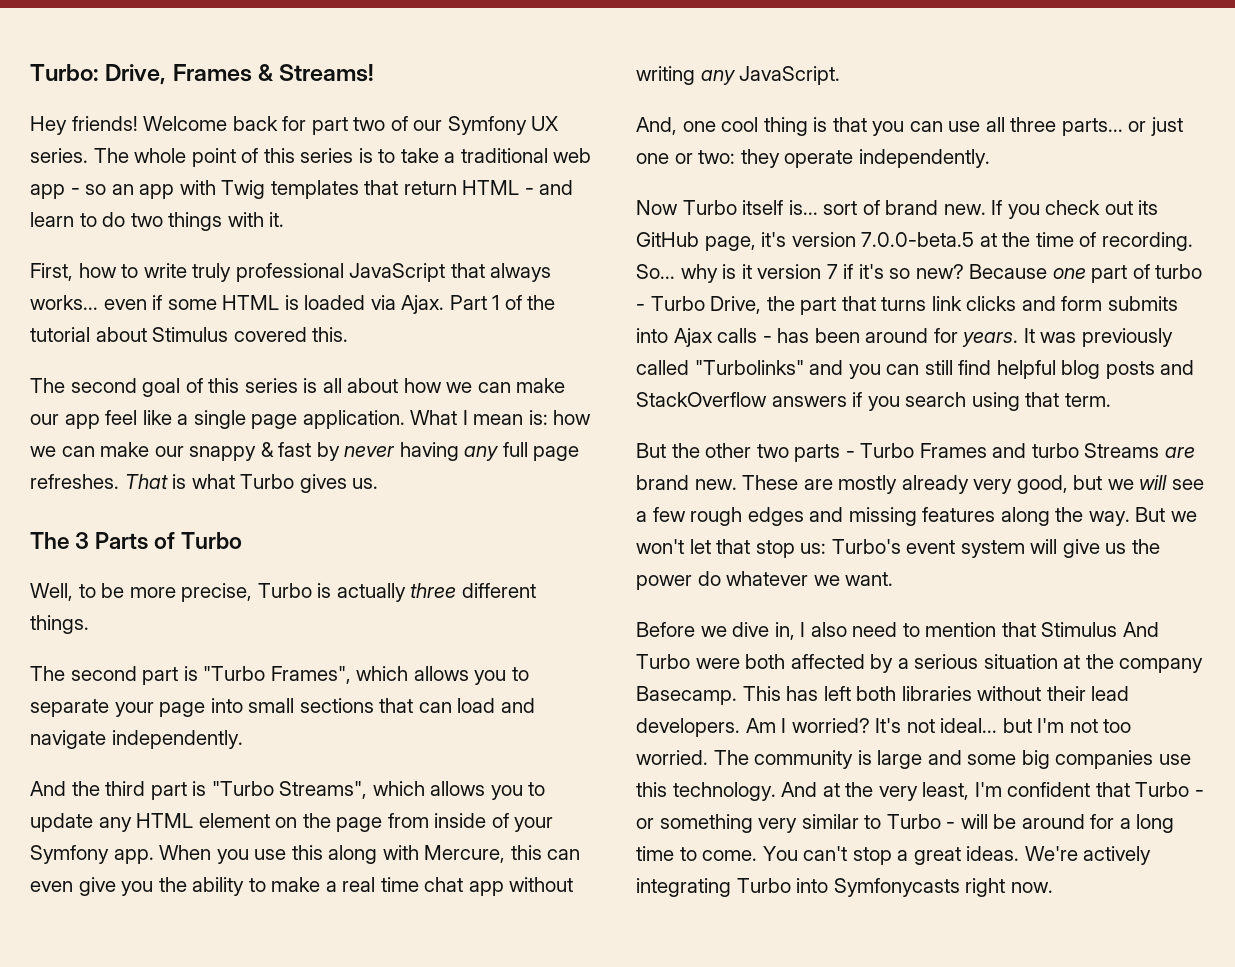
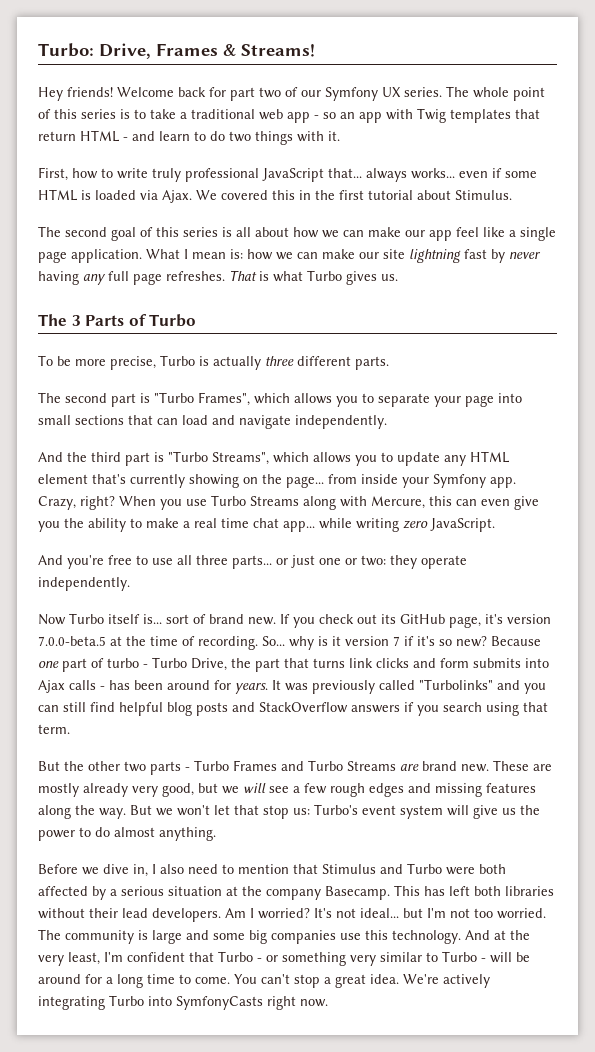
- First, how to write truly professional JavaScript that always works... even if some HTML is loaded via Ajax.
+ First, how to write truly professional JavaScript that... always works... even if some HTML is loaded via Ajax.
- Part 1 of the tutorial about Stimulus covered this.
+ We covered this in the first tutorial about Stimulus.
- What I mean is: how we can make our snappy & fast by never having any full page refreshes.
+ What I mean is: how we can make our site lightning fast by never having any full page refreshes.
- Well, to be more precise, Turbo is actually three different things.
+ To be more precise, Turbo is actually three different parts.
- And the third part is "Turbo Streams", which allows you to update any HTML element on the page from inside of your Symfony app.
+ And the third part is "Turbo Streams", which allows you to update any HTML element that's currently showing on the page... from inside your Symfony app.
+ Crazy, right?
- When you use this along with Mercure, this can even give you the ability to make a real time chat app without writing any JavaScript.
- And, one cool thing is that you can use all three parts... or just one or two: they operate independently.
+ When you use Turbo Streams along with Mercure, this can even give you the ability to make a real time chat app... while writing zero JavaScript.
+ And you're free to use all three parts... or just one or two: they operate independently.
- But the other two parts - Turbo Frames and turbo Streams are brand new.
+ But the other two parts - Turbo Frames and Turbo Streams are brand new.
- But we won't let that stop us: Turbo's event system will give us the power do whatever we want.
+ But we won't let that stop us: Turbo's event system will give us the power to do almost anything.
- Before we dive in, I also need to mention that Stimulus And Turbo were both affected by a serious situation at the company Basecamp.
+ Before we dive in, I also need to mention that Stimulus and Turbo were both affected by a serious situation at the company Basecamp.
- You can't stop a great ideas.
+ You can't stop a great idea.
- We're actively integrating Turbo into Symfonycasts right now.
+ We're actively integrating Turbo into SymfonyCasts right now.

